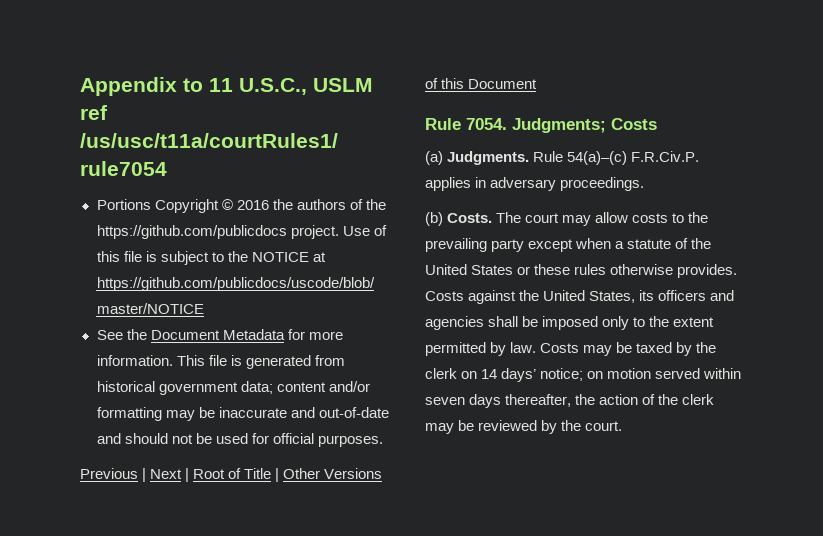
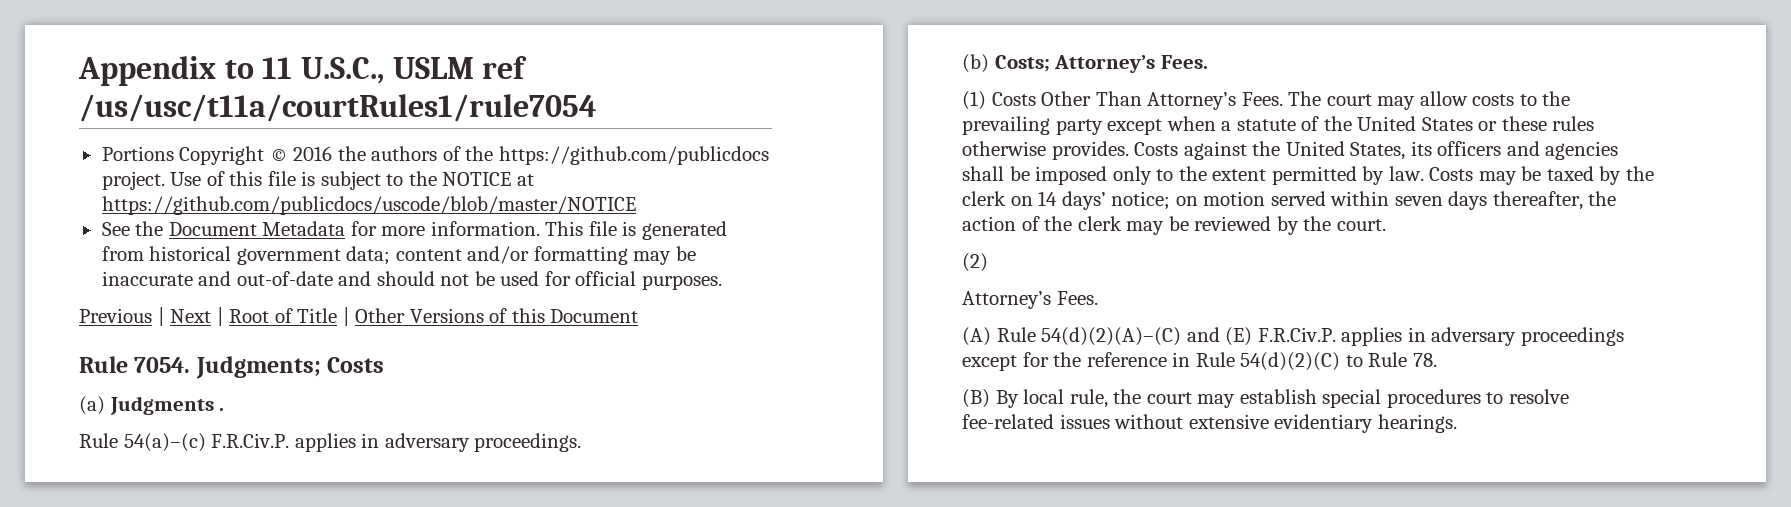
- (a) Judgments. Rule 54(a)–(c) F.R.Civ.P. applies in adversary proceedings.
+ (a) Judgments .
+ Rule 54(a)–(c) F.R.Civ.P. applies in adversary proceedings.
- (b) Costs.
+ (b) Costs; Attorney’s Fees.
+ (1) Costs Other Than Attorney’s Fees.
+ (2)
+ Attorney’s Fees.
+ (A) Rule 54(d)(2)(A)–(C) and (E) F.R.Civ.P. applies in adversary proceedings except for the reference in Rule 54(d)(2)(C) to Rule 78.
+ (B) By local rule, the court may establish special procedures to resolve fee-related issues without extensive evidentiary hearings.

